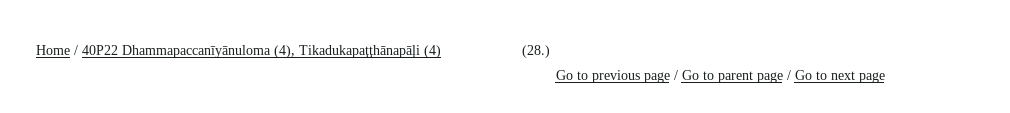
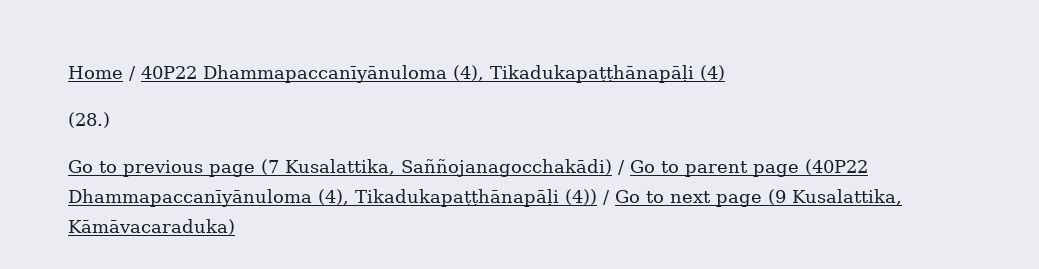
- Go to previous page / Go to parent page / Go to next page
+ Go to previous page (7 Kusalattika, Saññojanagocchakādi) / Go to parent page (40P22 Dhammapaccanīyānuloma (4), Tikadukapaṭṭhānapāḷi (4)) / Go to next page (9 Kusalattika, Kāmāvacaraduka)

